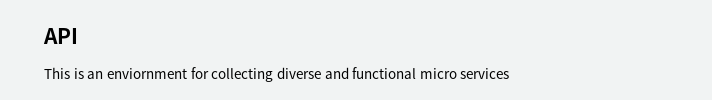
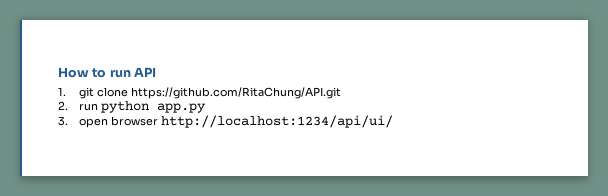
- API
- This is an enviornment for collecting diverse and functional micro services
+ How to run API
+ 1. git clone https://github.com/RitaChung/API.git
+ 2. run python app.py
+ 3. open browser http://localhost:1234/api/ui/

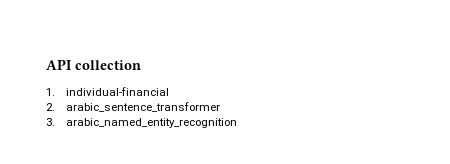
- How to run API
+ API collection
- 1. git clone https://github.com/RitaChung/API.git
- 2. run python app.py
- 3. open browser http://localhost:1234/api/ui/
+ 1. individual-financial
+ 2. arabic_sentence_transformer
+ 3. arabic_named_entity_recognition

